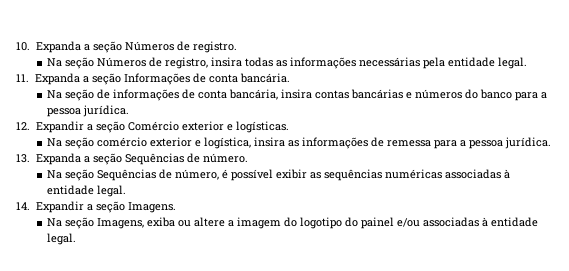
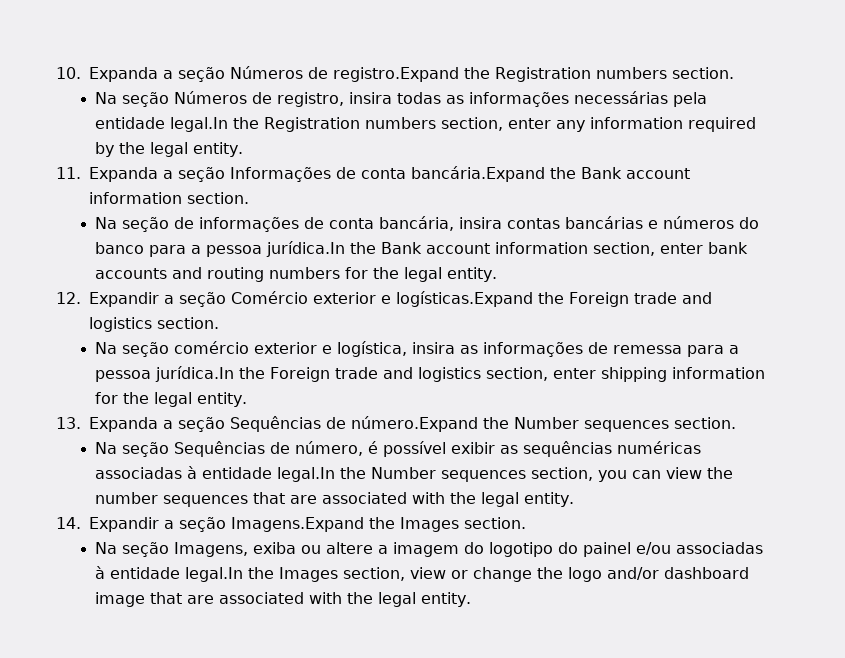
- 10. Expanda a seção Números de registro.
+ 10. Expanda a seção Números de registro.Expand the Registration numbers section.
- Na seção Números de registro, insira todas as informações necessárias pela entidade legal.
+ Na seção Números de registro, insira todas as informações necessárias pela entidade legal.In the Registration numbers section, enter any information required by the legal entity.
- 11. Expanda a seção Informações de conta bancária.
+ 11. Expanda a seção Informações de conta bancária.Expand the Bank account information section.
- Na seção de informações de conta bancária, insira contas bancárias e números do banco para a pessoa jurídica.
+ Na seção de informações de conta bancária, insira contas bancárias e números do banco para a pessoa jurídica.In the Bank account information section, enter bank accounts and routing numbers for the legal entity.
- 12. Expandir a seção Comércio exterior e logísticas.
+ 12. Expandir a seção Comércio exterior e logísticas.Expand the Foreign trade and logistics section.
- Na seção comércio exterior e logística, insira as informações de remessa para a pessoa jurídica.
+ Na seção comércio exterior e logística, insira as informações de remessa para a pessoa jurídica.In the Foreign trade and logistics section, enter shipping information for the legal entity.
- 13. Expanda a seção Sequências de número.
+ 13. Expanda a seção Sequências de número.Expand the Number sequences section.
- Na seção Sequências de número, é possível exibir as sequências numéricas associadas à entidade legal.
+ Na seção Sequências de número, é possível exibir as sequências numéricas associadas à entidade legal.In the Number sequences section, you can view the number sequences that are associated with the legal entity.
- 14. Expandir a seção Imagens.
+ 14. Expandir a seção Imagens.Expand the Images section.
- Na seção Imagens, exiba ou altere a imagem do logotipo do painel e/ou associadas à entidade legal.
+ Na seção Imagens, exiba ou altere a imagem do logotipo do painel e/ou associadas à entidade legal.In the Images section, view or change the logo and/or dashboard image that are associated with the legal entity.

